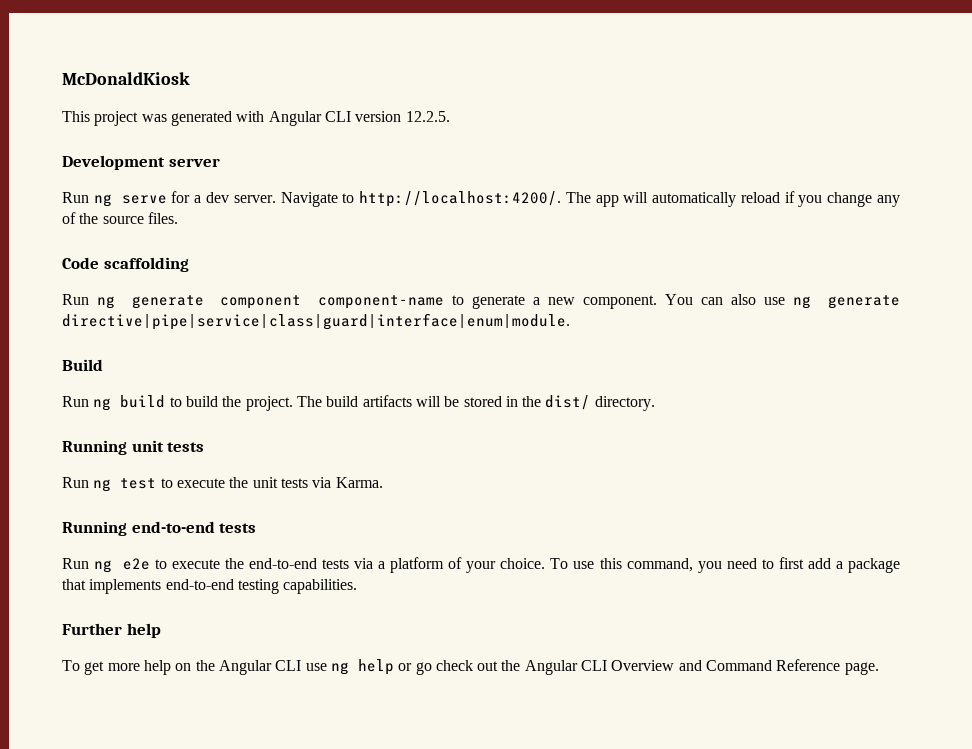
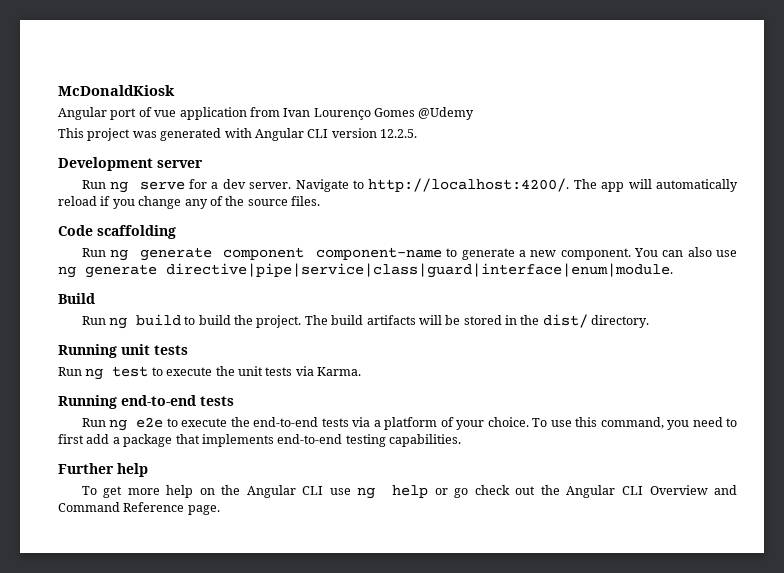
+ Angular port of vue application from Ivan Lourenço Gomes @Udemy

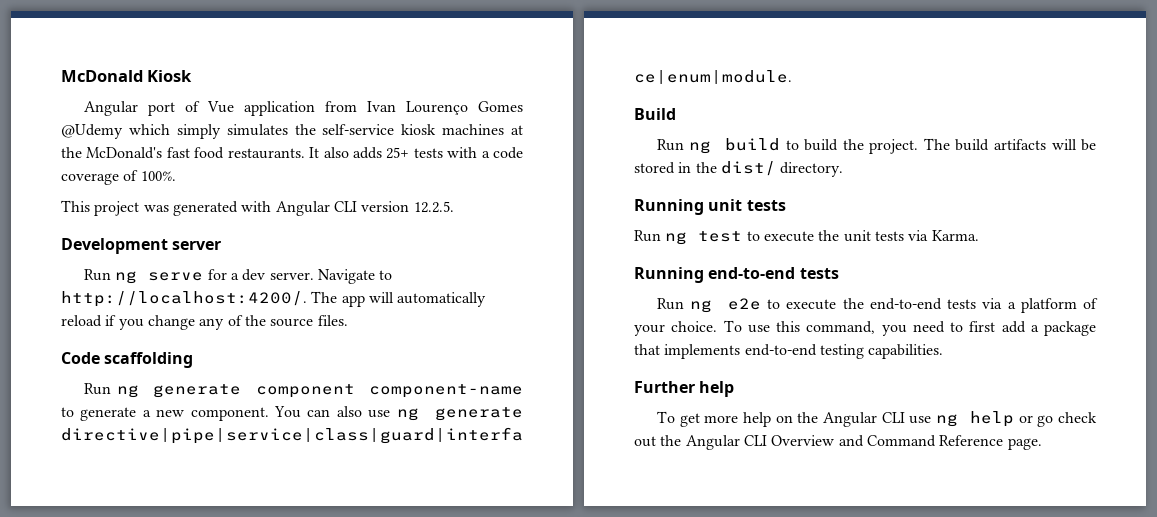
- McDonaldKiosk
+ McDonald Kiosk
- Angular port of vue application from Ivan Lourenço Gomes @Udemy
+ Angular port of Vue application from Ivan Lourenço Gomes @Udemy which simply simulates the self-service kiosk machines at the McDonald's fast food restaurants. It also adds 25+ tests with a code coverage of 100%.

